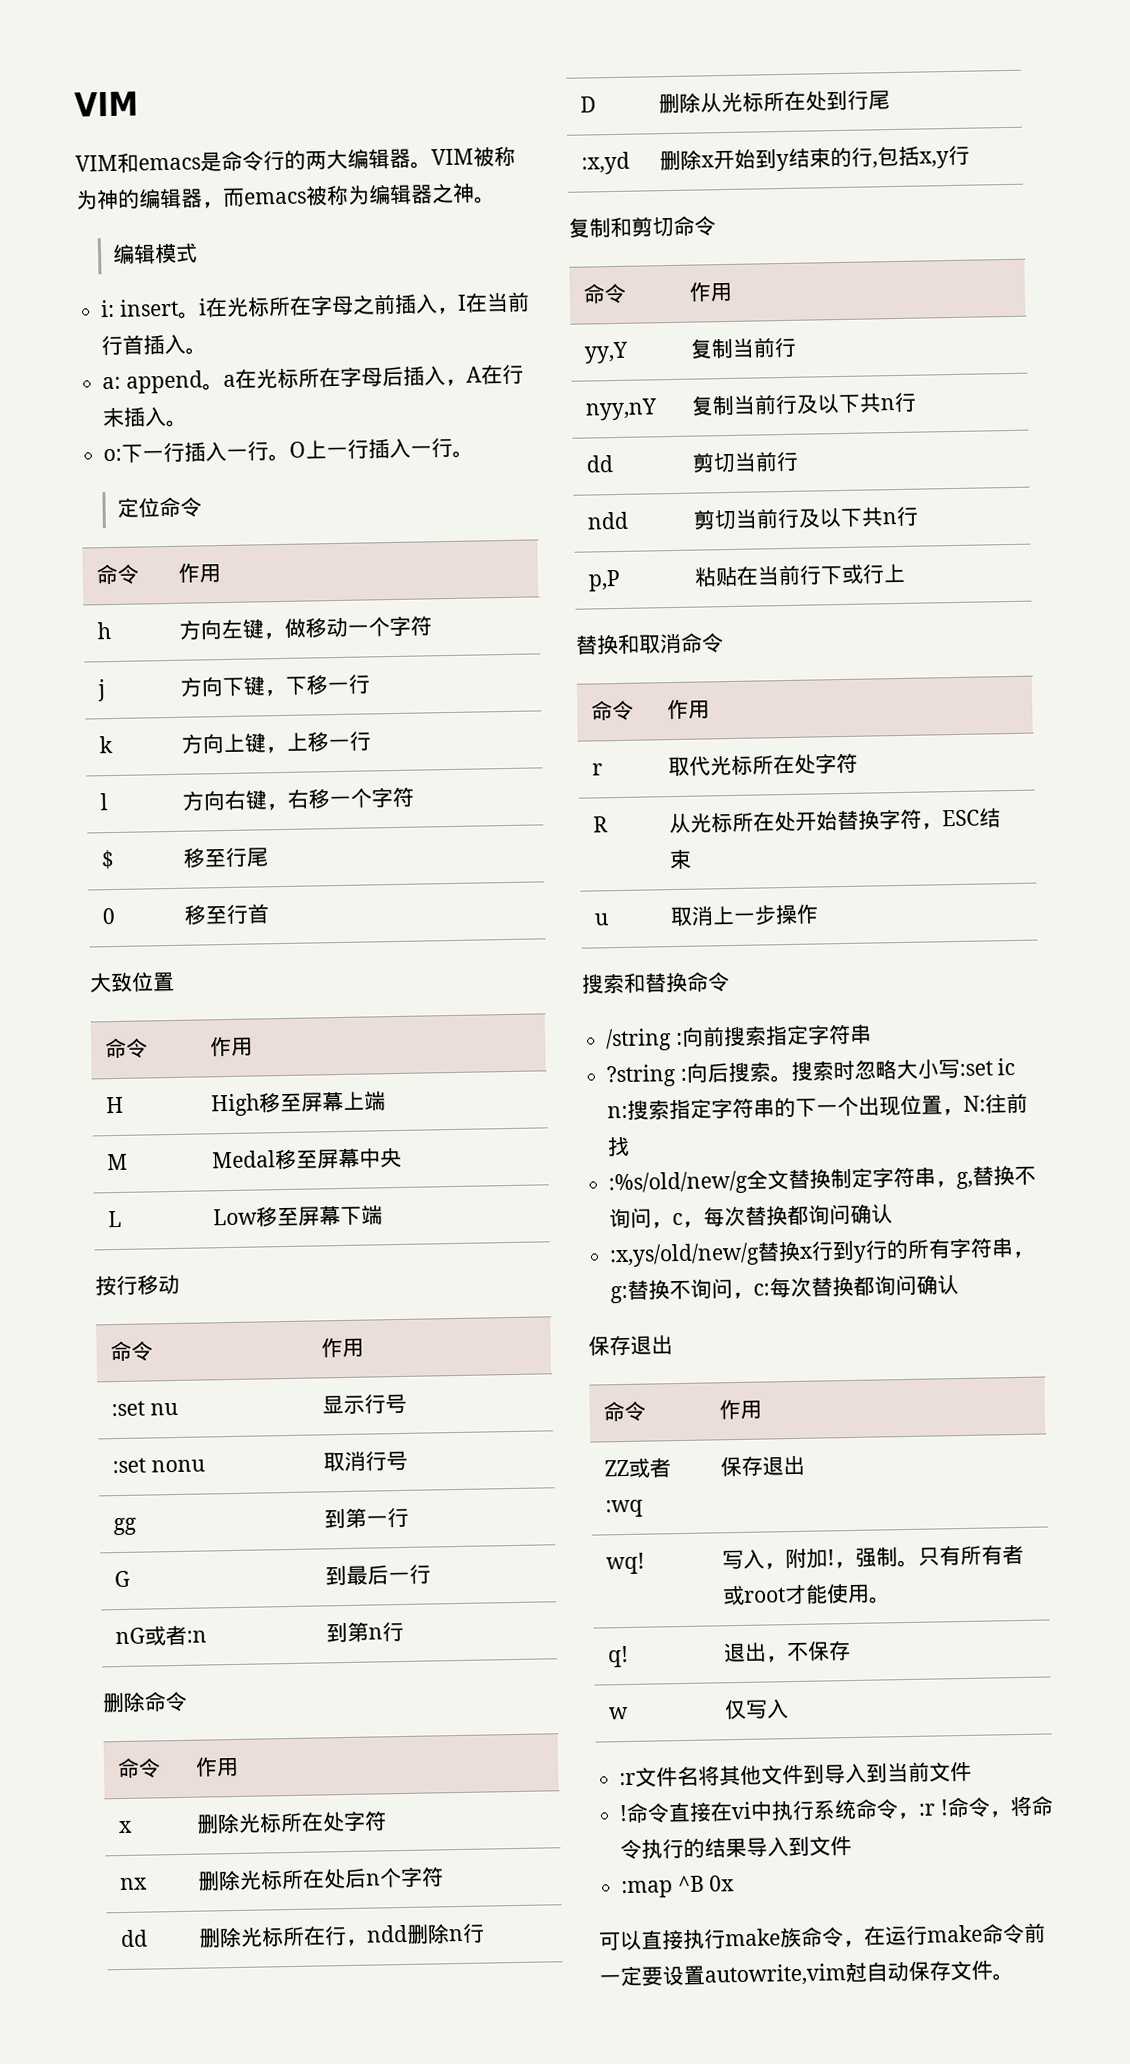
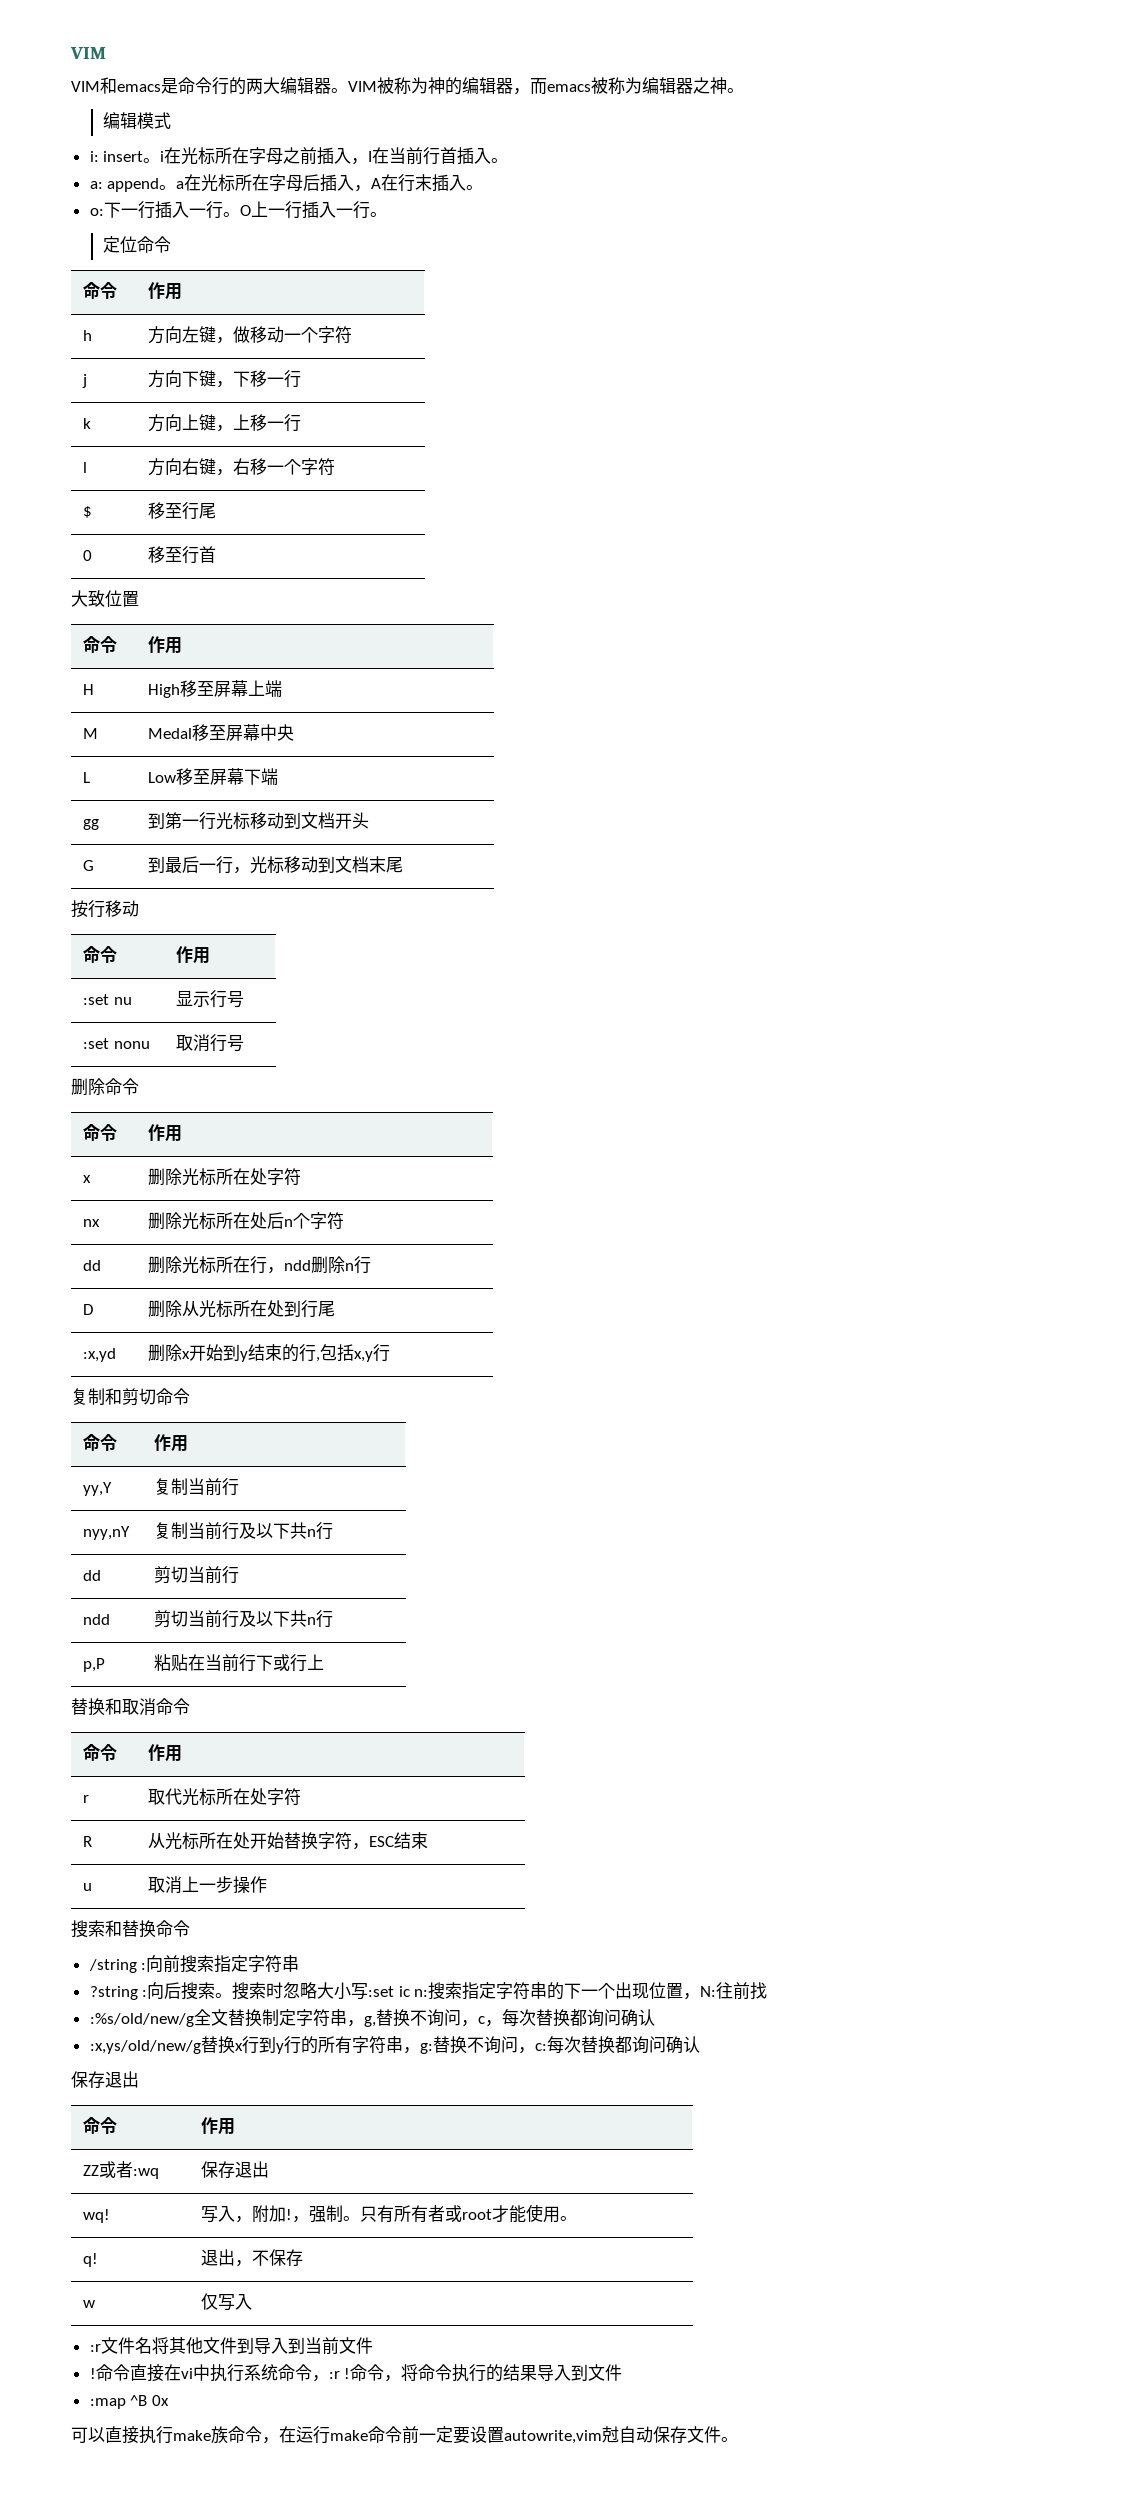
+ gg | 到第一行光标移动到文档开头
+ G | 到最后一行，光标移动到文档末尾
- gg | 到第一行
- G | 到最后一行
- nG或者:n | 到第n行

